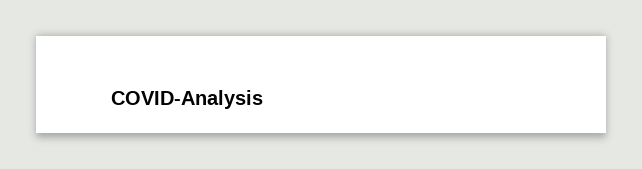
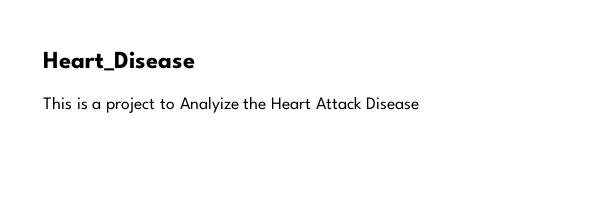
- COVID-Analysis
+ Heart_Disease
+ This is a project to Analyize the Heart Attack Disease

